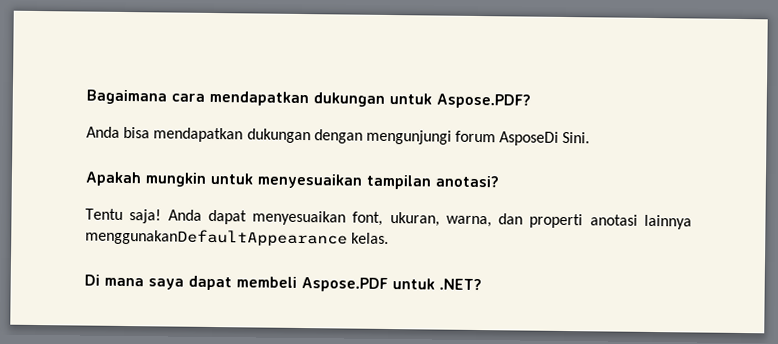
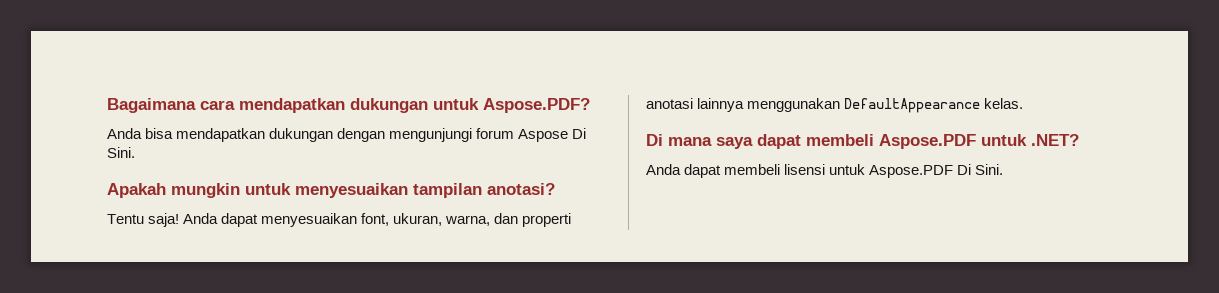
- Anda bisa mendapatkan dukungan dengan mengunjungi forum AsposeDi Sini.
+ Anda bisa mendapatkan dukungan dengan mengunjungi forum Aspose Di Sini.
- Anda dapat menyesuaikan font, ukuran, warna, dan properti anotasi lainnya menggunakanDefaultAppearance kelas.
+ Anda dapat menyesuaikan font, ukuran, warna, dan properti anotasi lainnya menggunakan DefaultAppearance kelas.
+ Anda dapat membeli lisensi untuk Aspose.PDF Di Sini.

